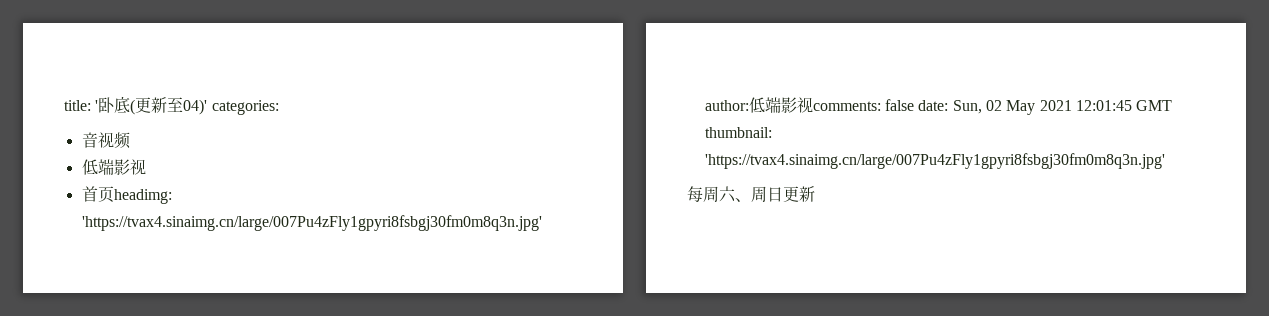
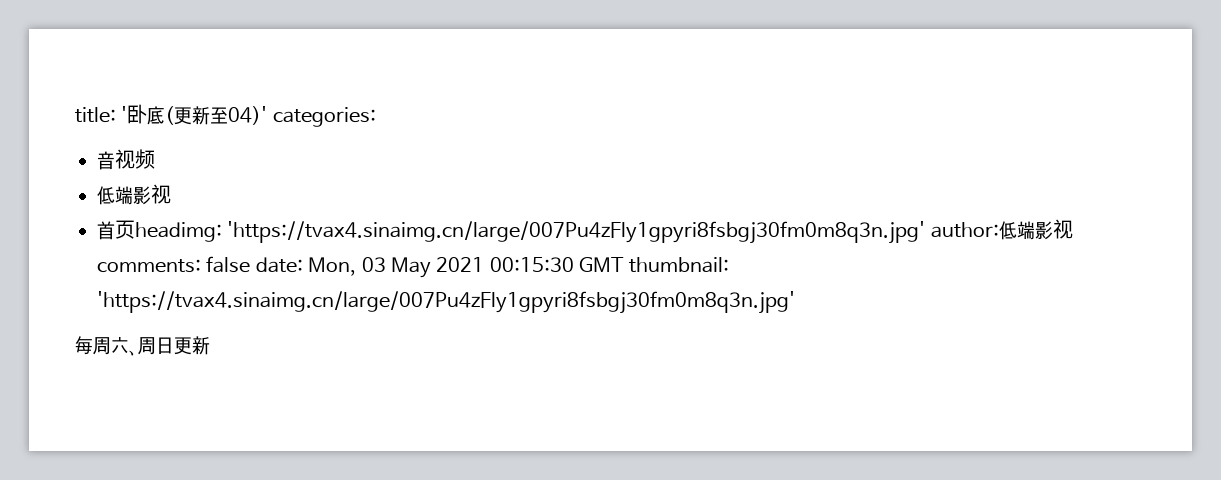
- 首页headimg: 'https://tvax4.sinaimg.cn/large/007Pu4zFly1gpyri8fsbgj30fm0m8q3n.jpg' author:低端影视comments: false date: Sun, 02 May 2021 12:01:45 GMT thumbnail: 'https://tvax4.sinaimg.cn/large/007Pu4zFly1gpyri8fsbgj30fm0m8q3n.jpg'
+ 首页headimg: 'https://tvax4.sinaimg.cn/large/007Pu4zFly1gpyri8fsbgj30fm0m8q3n.jpg' author:低端影视comments: false date: Mon, 03 May 2021 00:15:30 GMT thumbnail: 'https://tvax4.sinaimg.cn/large/007Pu4zFly1gpyri8fsbgj30fm0m8q3n.jpg'

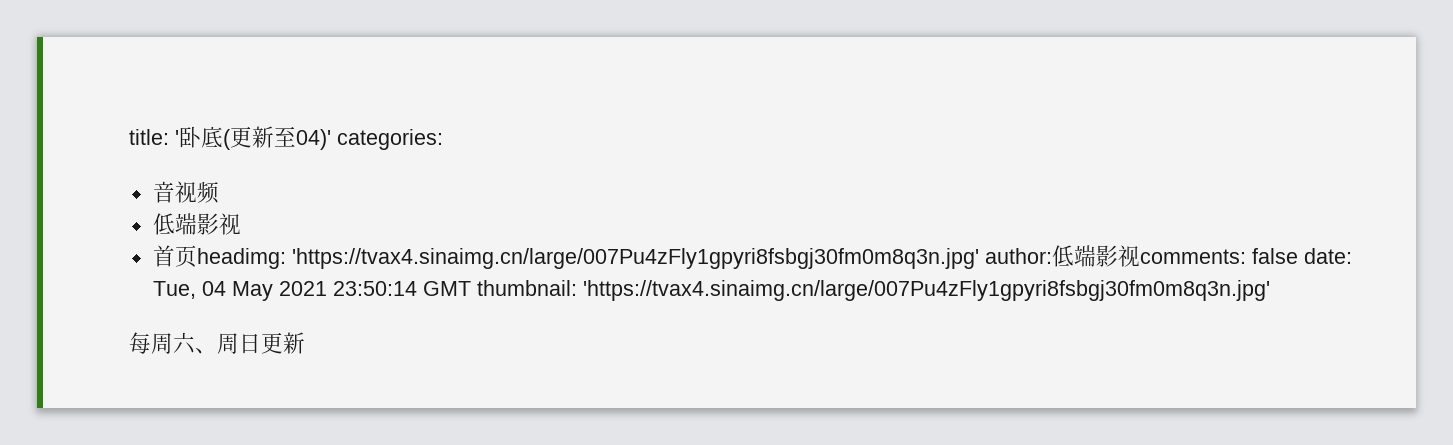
- 首页headimg: 'https://tvax4.sinaimg.cn/large/007Pu4zFly1gpyri8fsbgj30fm0m8q3n.jpg' author:低端影视comments: false date: Mon, 03 May 2021 00:15:30 GMT thumbnail: 'https://tvax4.sinaimg.cn/large/007Pu4zFly1gpyri8fsbgj30fm0m8q3n.jpg'
+ 首页headimg: 'https://tvax4.sinaimg.cn/large/007Pu4zFly1gpyri8fsbgj30fm0m8q3n.jpg' author:低端影视comments: false date: Tue, 04 May 2021 23:50:14 GMT thumbnail: 'https://tvax4.sinaimg.cn/large/007Pu4zFly1gpyri8fsbgj30fm0m8q3n.jpg'

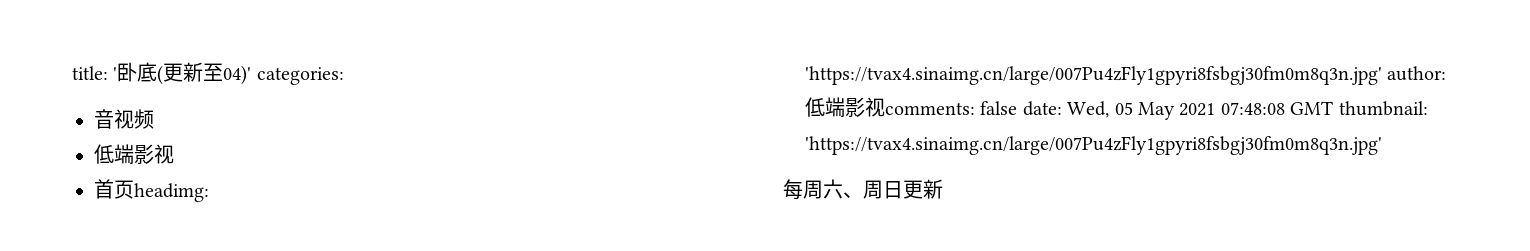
- 首页headimg: 'https://tvax4.sinaimg.cn/large/007Pu4zFly1gpyri8fsbgj30fm0m8q3n.jpg' author:低端影视comments: false date: Tue, 04 May 2021 23:50:14 GMT thumbnail: 'https://tvax4.sinaimg.cn/large/007Pu4zFly1gpyri8fsbgj30fm0m8q3n.jpg'
+ 首页headimg: 'https://tvax4.sinaimg.cn/large/007Pu4zFly1gpyri8fsbgj30fm0m8q3n.jpg' author:低端影视comments: false date: Wed, 05 May 2021 07:48:08 GMT thumbnail: 'https://tvax4.sinaimg.cn/large/007Pu4zFly1gpyri8fsbgj30fm0m8q3n.jpg'

